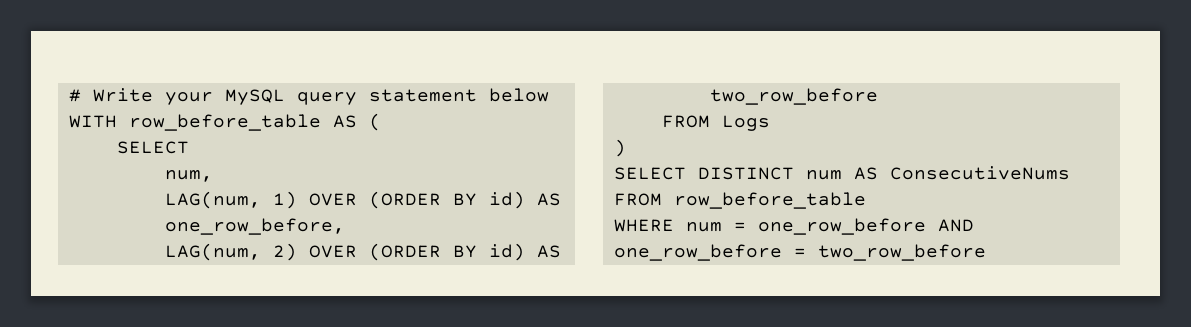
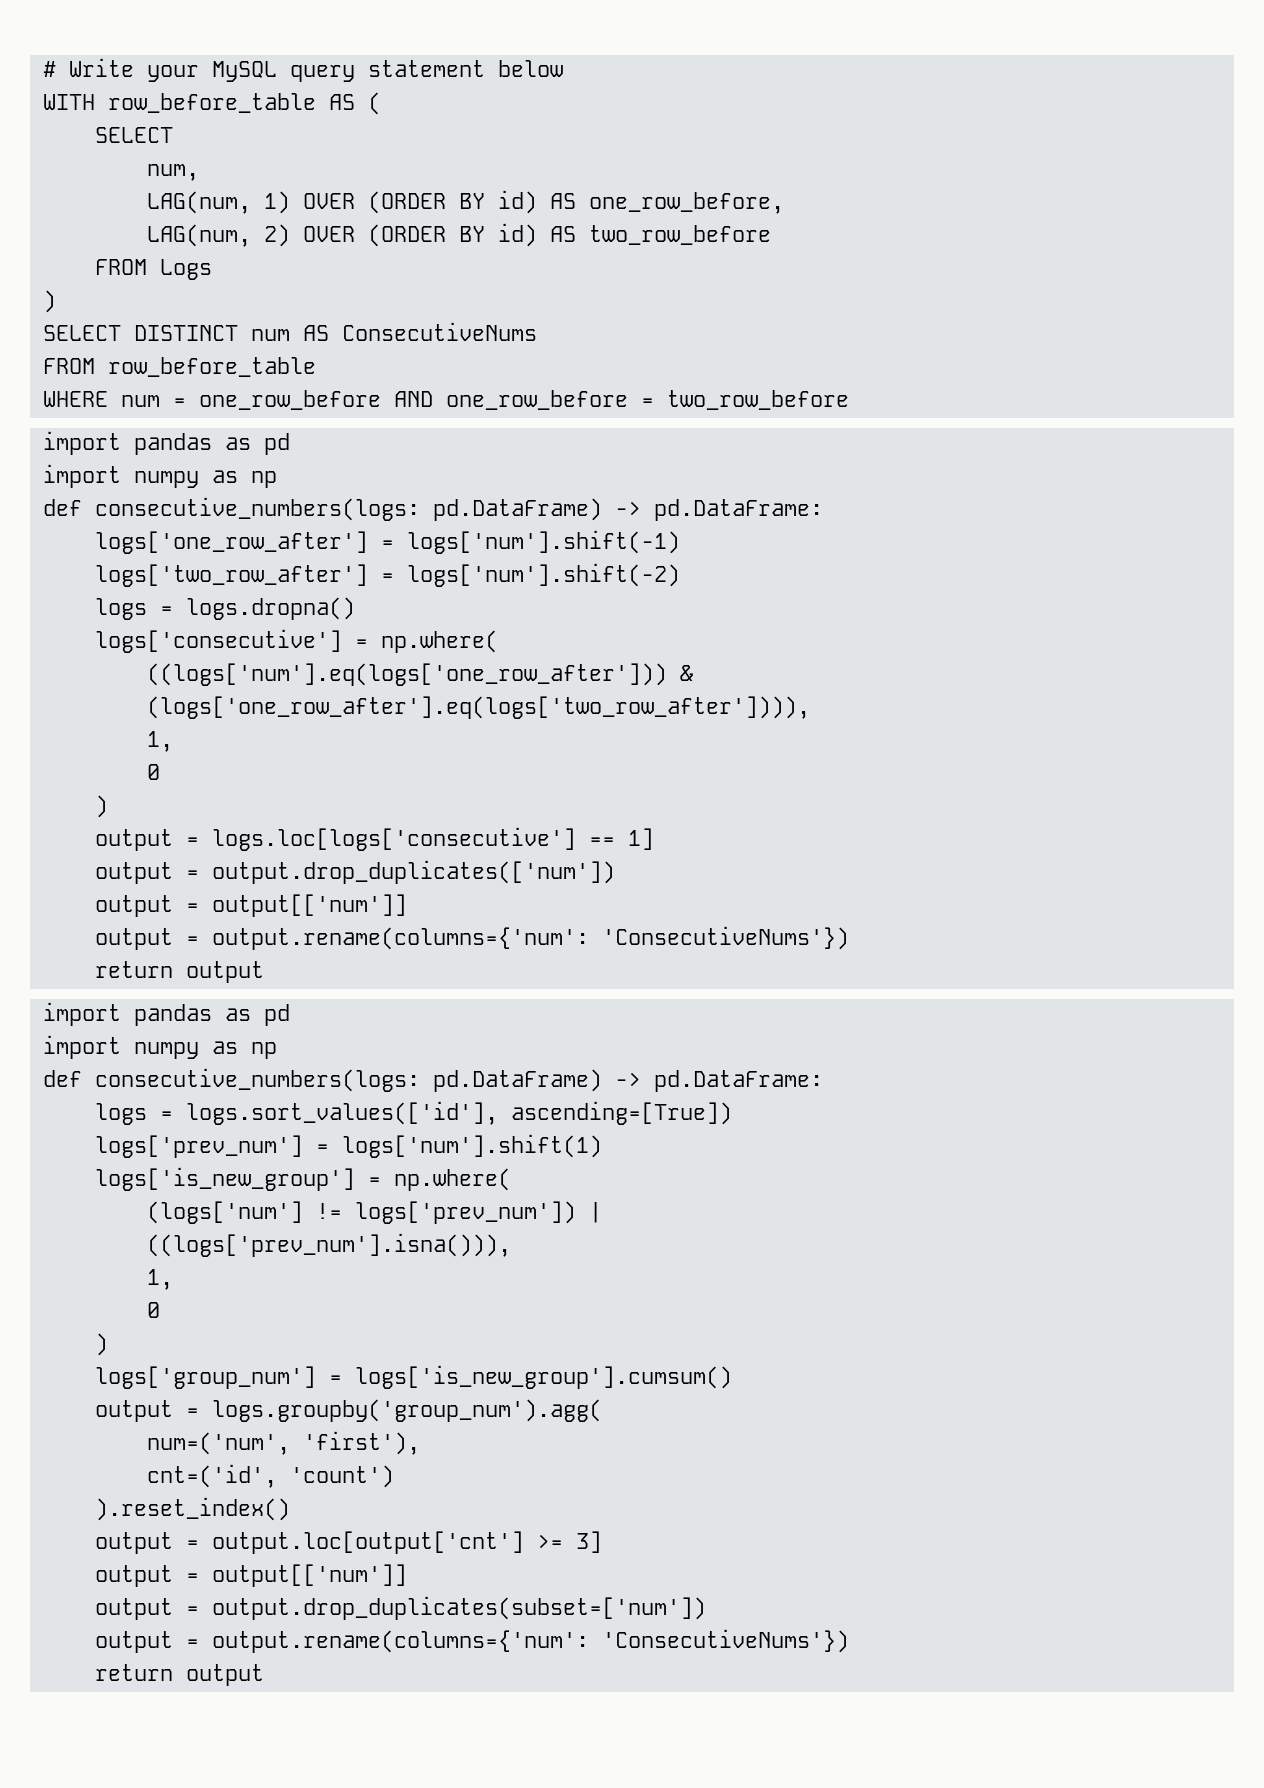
  WHERE num = one_row_before AND one_row_before = two_row_before
+ import pandas as pd
+ import numpy as np
+ def consecutive_numbers(logs: pd.DataFrame) -> pd.DataFrame:
+ logs['one_row_after'] = logs['num'].shift(-1)
+ logs['two_row_after'] = logs['num'].shift(-2)
+ logs = logs.dropna()
+ logs['consecutive'] = np.where(
+ ((logs['num'].eq(logs['one_row_after'])) & (logs['one_row_after'].eq(logs['two_row_after']))),
+ 1,
+ 0
+ )
+ output = logs.loc[logs['consecutive'] == 1]
+ output = output.drop_duplicates(['num'])
+ output = output[['num']]
+ output = output.rename(columns={'num': 'ConsecutiveNums'})
+ return output
+ import pandas as pd
+ import numpy as np
+ def consecutive_numbers(logs: pd.DataFrame) -> pd.DataFrame:
+ logs = logs.sort_values(['id'], ascending=[True])
+ logs['prev_num'] = logs['num'].shift(1)
+ logs['is_new_group'] = np.where(
+ (logs['num'] != logs['prev_num']) |
+ ((logs['prev_num'].isna())),
+ 1,
+ 0
+ )
+ logs['group_num'] = logs['is_new_group'].cumsum()
+ output = logs.groupby('group_num').agg(
+ num=('num', 'first'),
+ cnt=('id', 'count')
+ ).reset_index()
+ output = output.loc[output['cnt'] >= 3]
+ output = output[['num']]
+ output = output.drop_duplicates(subset=['num'])
+ output = output.rename(columns={'num': 'ConsecutiveNums'})
+ return output

